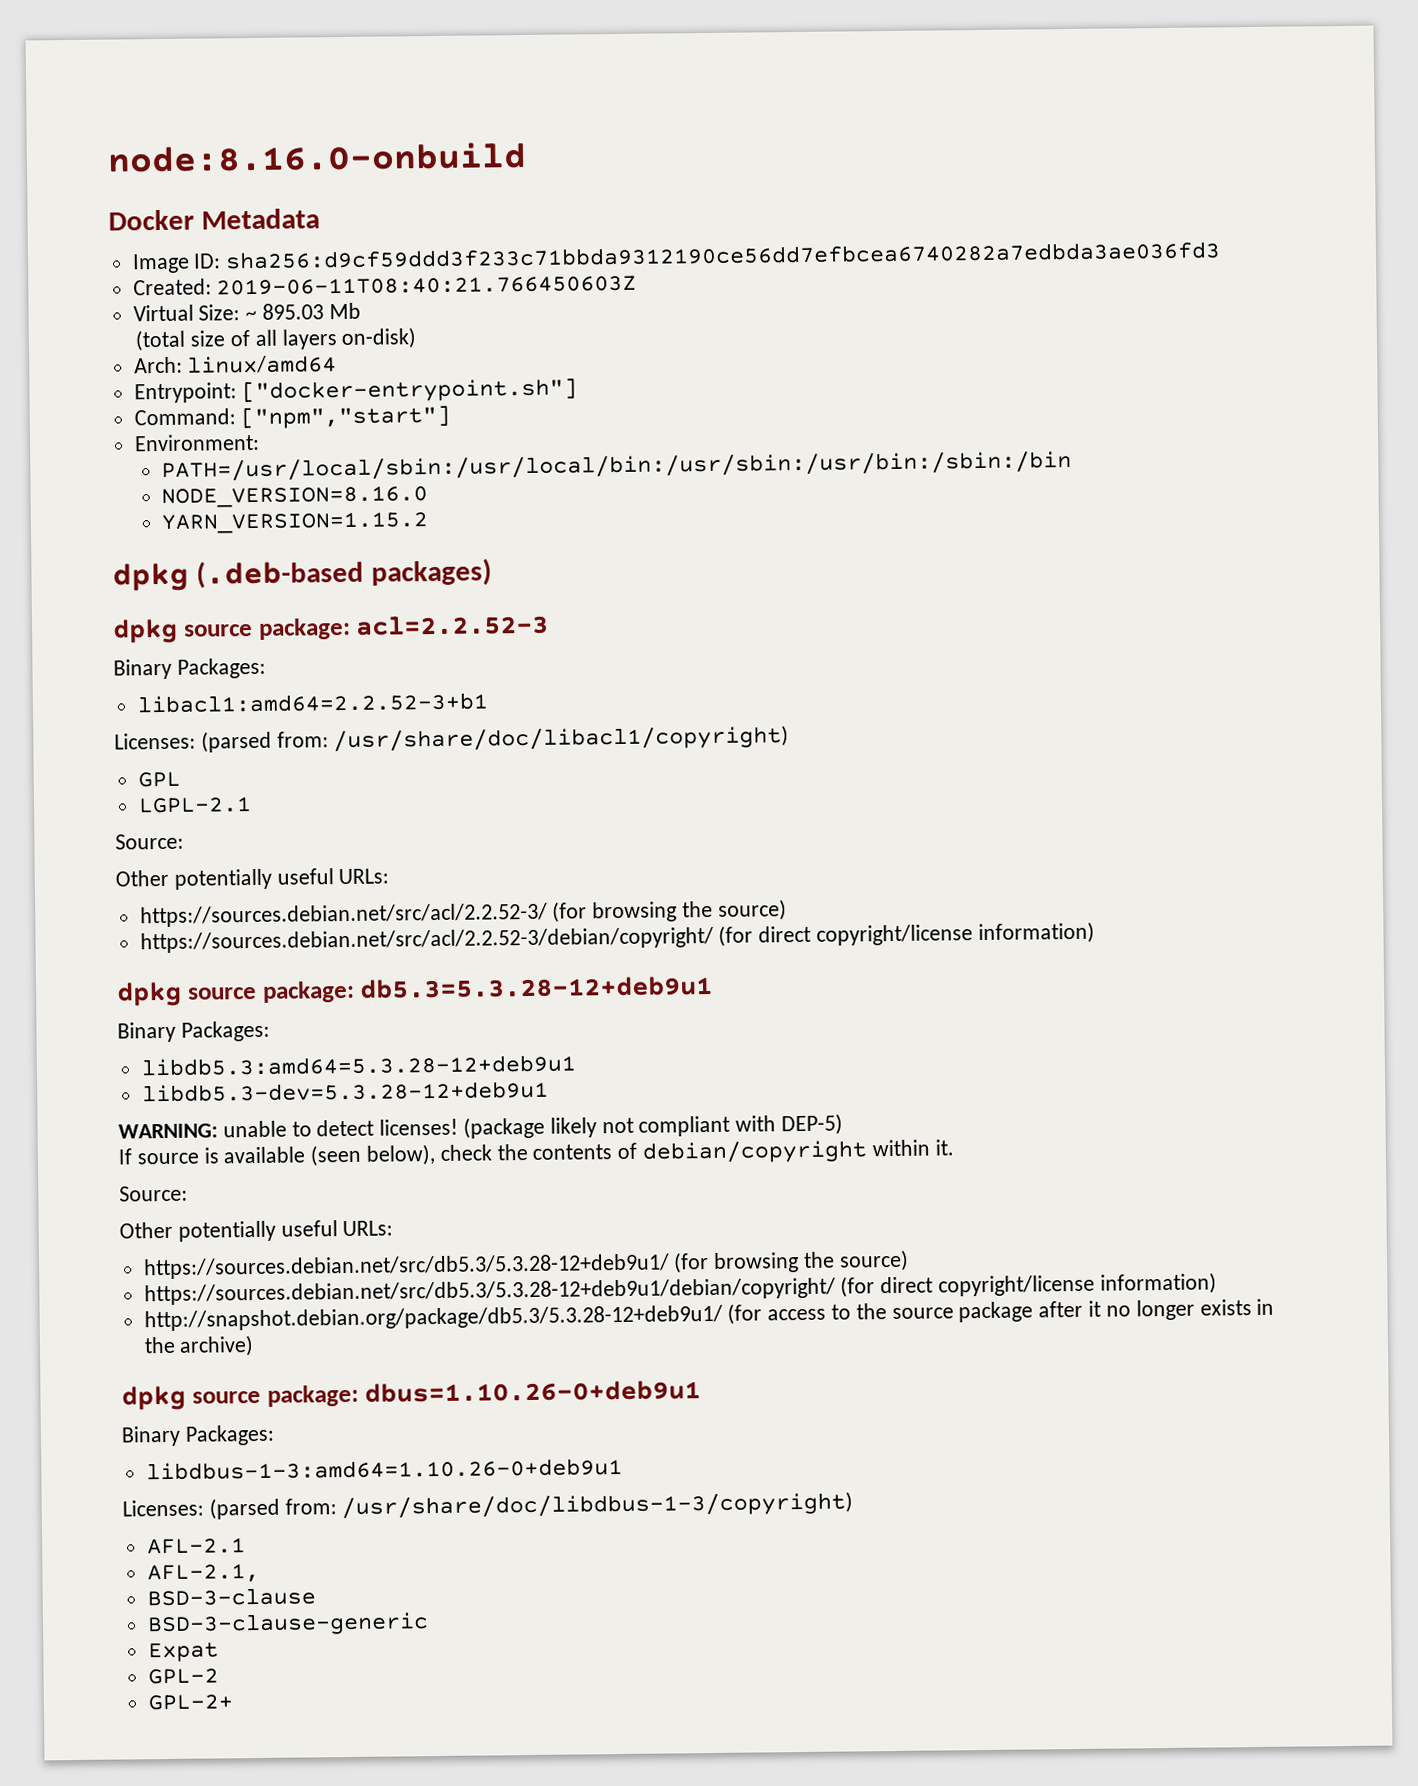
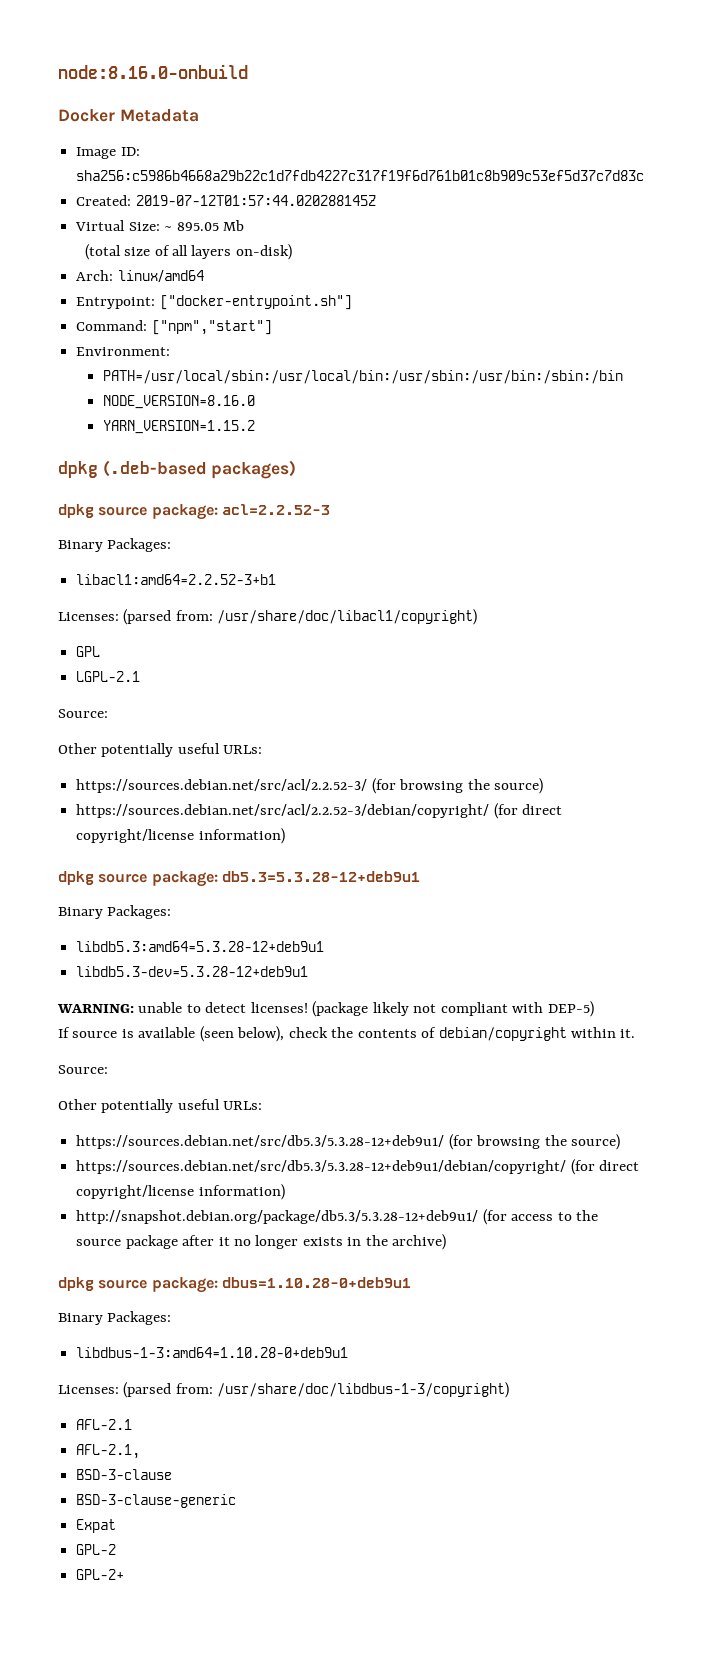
- Image ID: sha256:d9cf59ddd3f233c71bbda9312190ce56dd7efbcea6740282a7edbda3ae036fd3
+ Image ID: sha256:c5986b4668a29b22c1d7fdb4227c317f19f6d761b01c8b909c53ef5d37c7d83c
- Created: 2019-06-11T08:40:21.766450603Z
+ Created: 2019-07-12T01:57:44.020288145Z
- Virtual Size: ~ 895.03 Mb
+ Virtual Size: ~ 895.05 Mb
- dpkg source package: dbus=1.10.26-0+deb9u1
+ dpkg source package: dbus=1.10.28-0+deb9u1
  Binary Packages:
- libdbus-1-3:amd64=1.10.26-0+deb9u1
+ libdbus-1-3:amd64=1.10.28-0+deb9u1

